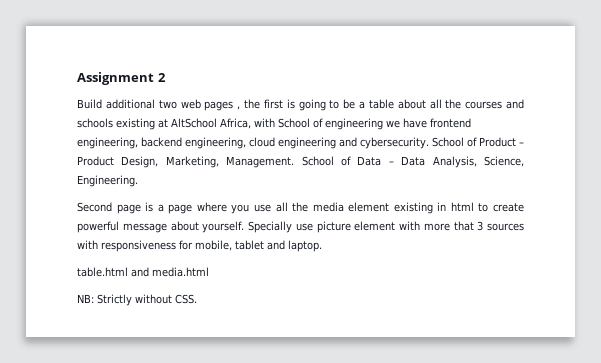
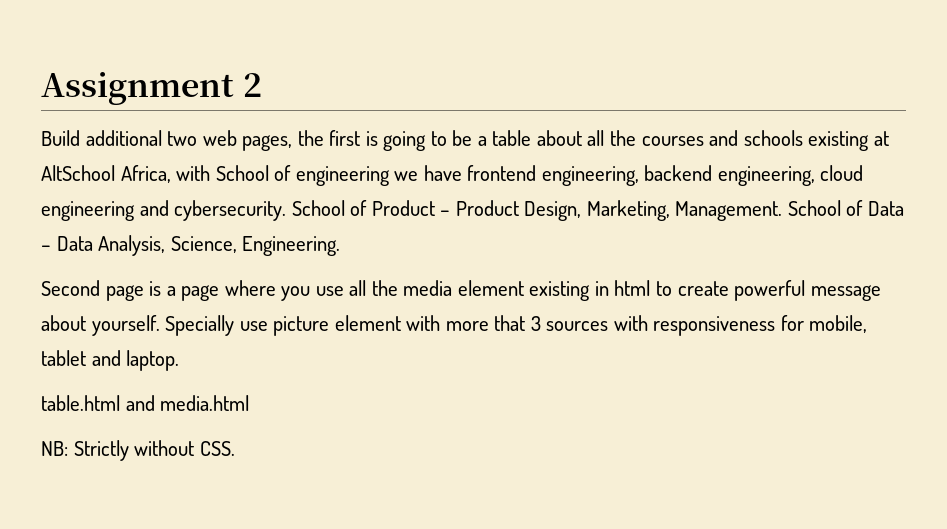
- Build additional two web pages , the first is going to be a table about all the courses and schools existing at AltSchool Africa, with School of engineering we have frontend engineering, backend engineering, cloud engineering and cybersecurity.
+ Build additional two web pages, the first is going to be a table about all the courses and schools existing at AltSchool Africa, with School of engineering we have frontend engineering, backend engineering, cloud engineering and cybersecurity.

